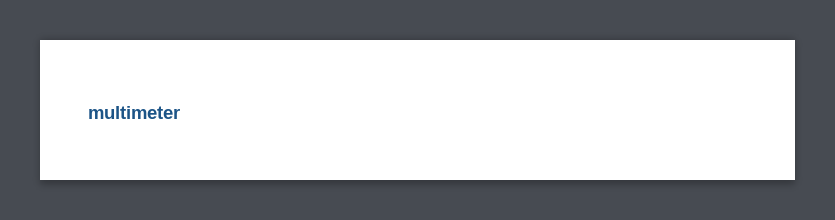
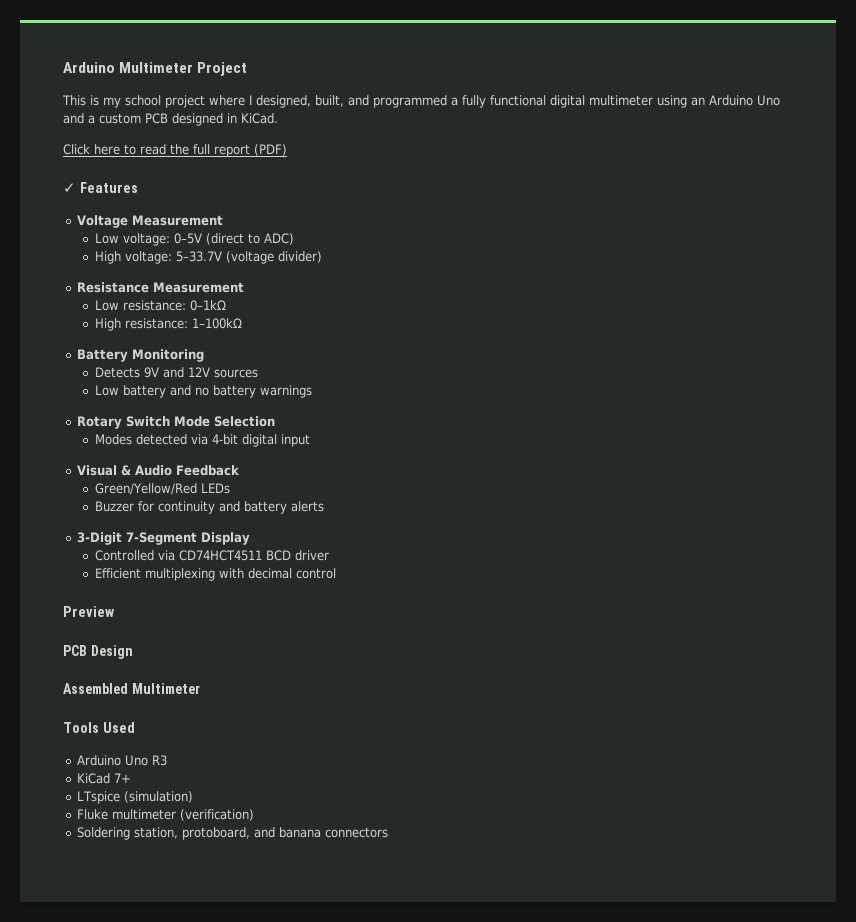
- multimeter
+ Arduino Multimeter Project
+ This is my school project where I designed, built, and programmed a fully functional digital multimeter using an Arduino Uno and a custom PCB designed in KiCad.
+ Click here to read the full report (PDF)
+ ✓ Features
+ Voltage Measurement
+ Low voltage: 0–5V (direct to ADC)
+ High voltage: 5–33.7V (voltage divider)
+ Resistance Measurement
+ Low resistance: 0–1kΩ
+ High resistance: 1–100kΩ
+ Battery Monitoring
+ Detects 9V and 12V sources
+ Low battery and no battery warnings
+ Rotary Switch Mode Selection
+ Modes detected via 4-bit digital input
+ Visual & Audio Feedback
+ Green/Yellow/Red LEDs
+ Buzzer for continuity and battery alerts
+ 3-Digit 7-Segment Display
+ Controlled via CD74HCT4511 BCD driver
+ Efficient multiplexing with decimal control
+ Preview
+ PCB Design
+ Assembled Multimeter
+ Tools Used
+ Arduino Uno R3
+ KiCad 7+
+ LTspice (simulation)
+ Fluke multimeter (verification)
+ Soldering station, protoboard, and banana connectors

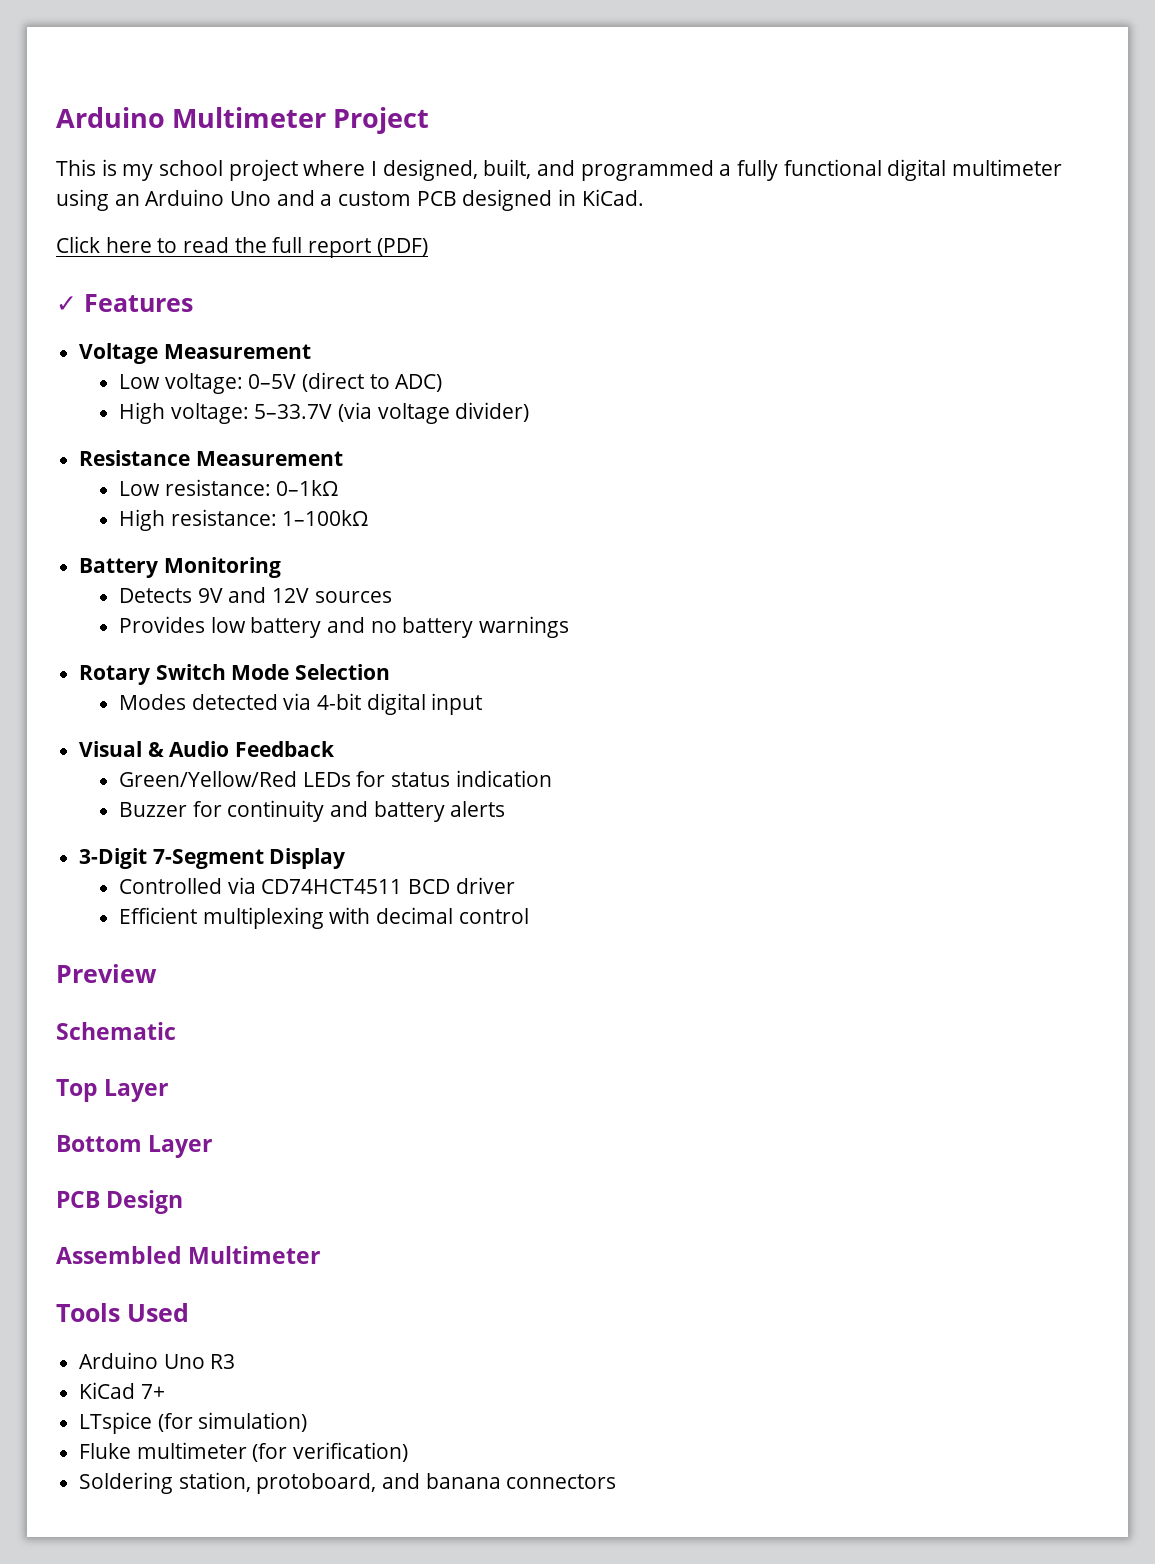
- High voltage: 5–33.7V (voltage divider)
+ High voltage: 5–33.7V (via voltage divider)
- Low battery and no battery warnings
+ Provides low battery and no battery warnings
- Green/Yellow/Red LEDs
+ Green/Yellow/Red LEDs for status indication
+ Schematic
+ Top Layer
+ Bottom Layer
- LTspice (simulation)
+ LTspice (for simulation)
- Fluke multimeter (verification)
+ Fluke multimeter (for verification)

